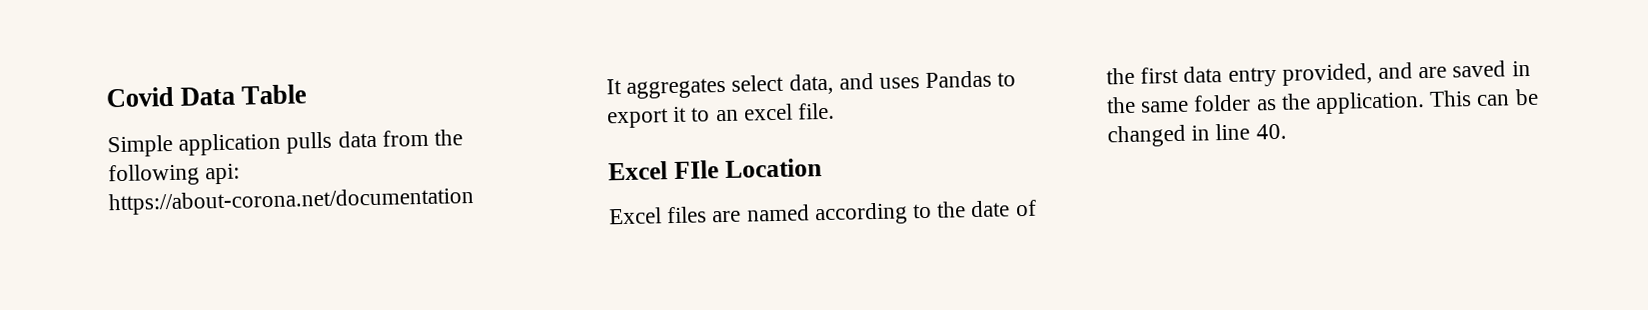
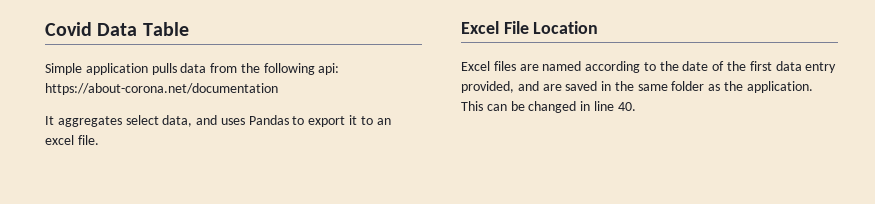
- Excel FIle Location
+ Excel File Location

